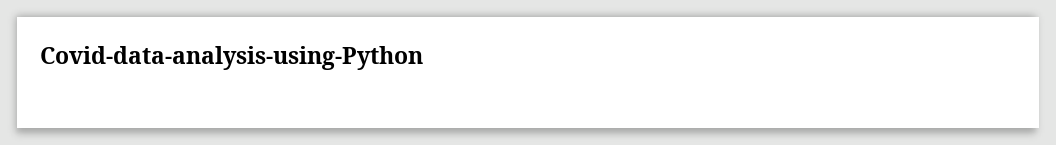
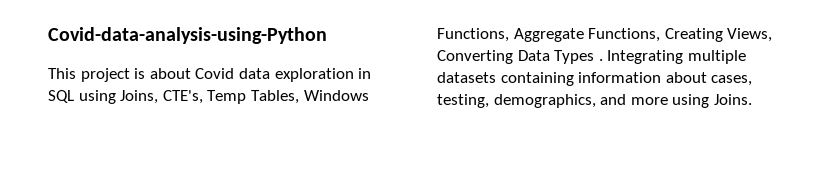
+ This project is about Covid data exploration in SQL using Joins, CTE's, Temp Tables, Windows Functions, Aggregate Functions, Creating Views, Converting Data Types . Integrating multiple datasets containing information about cases, testing, demographics, and more using Joins.

